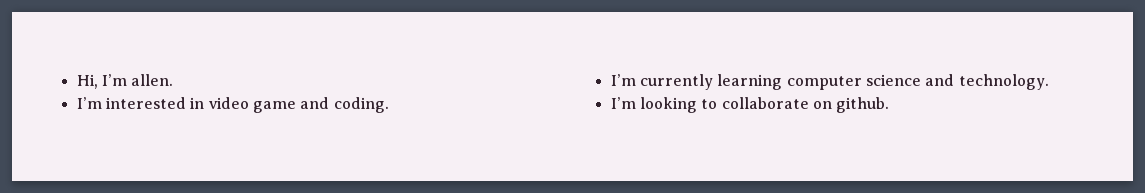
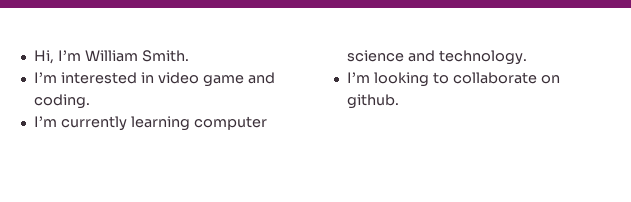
- Hi, I’m allen.
+ Hi, I’m William Smith.

